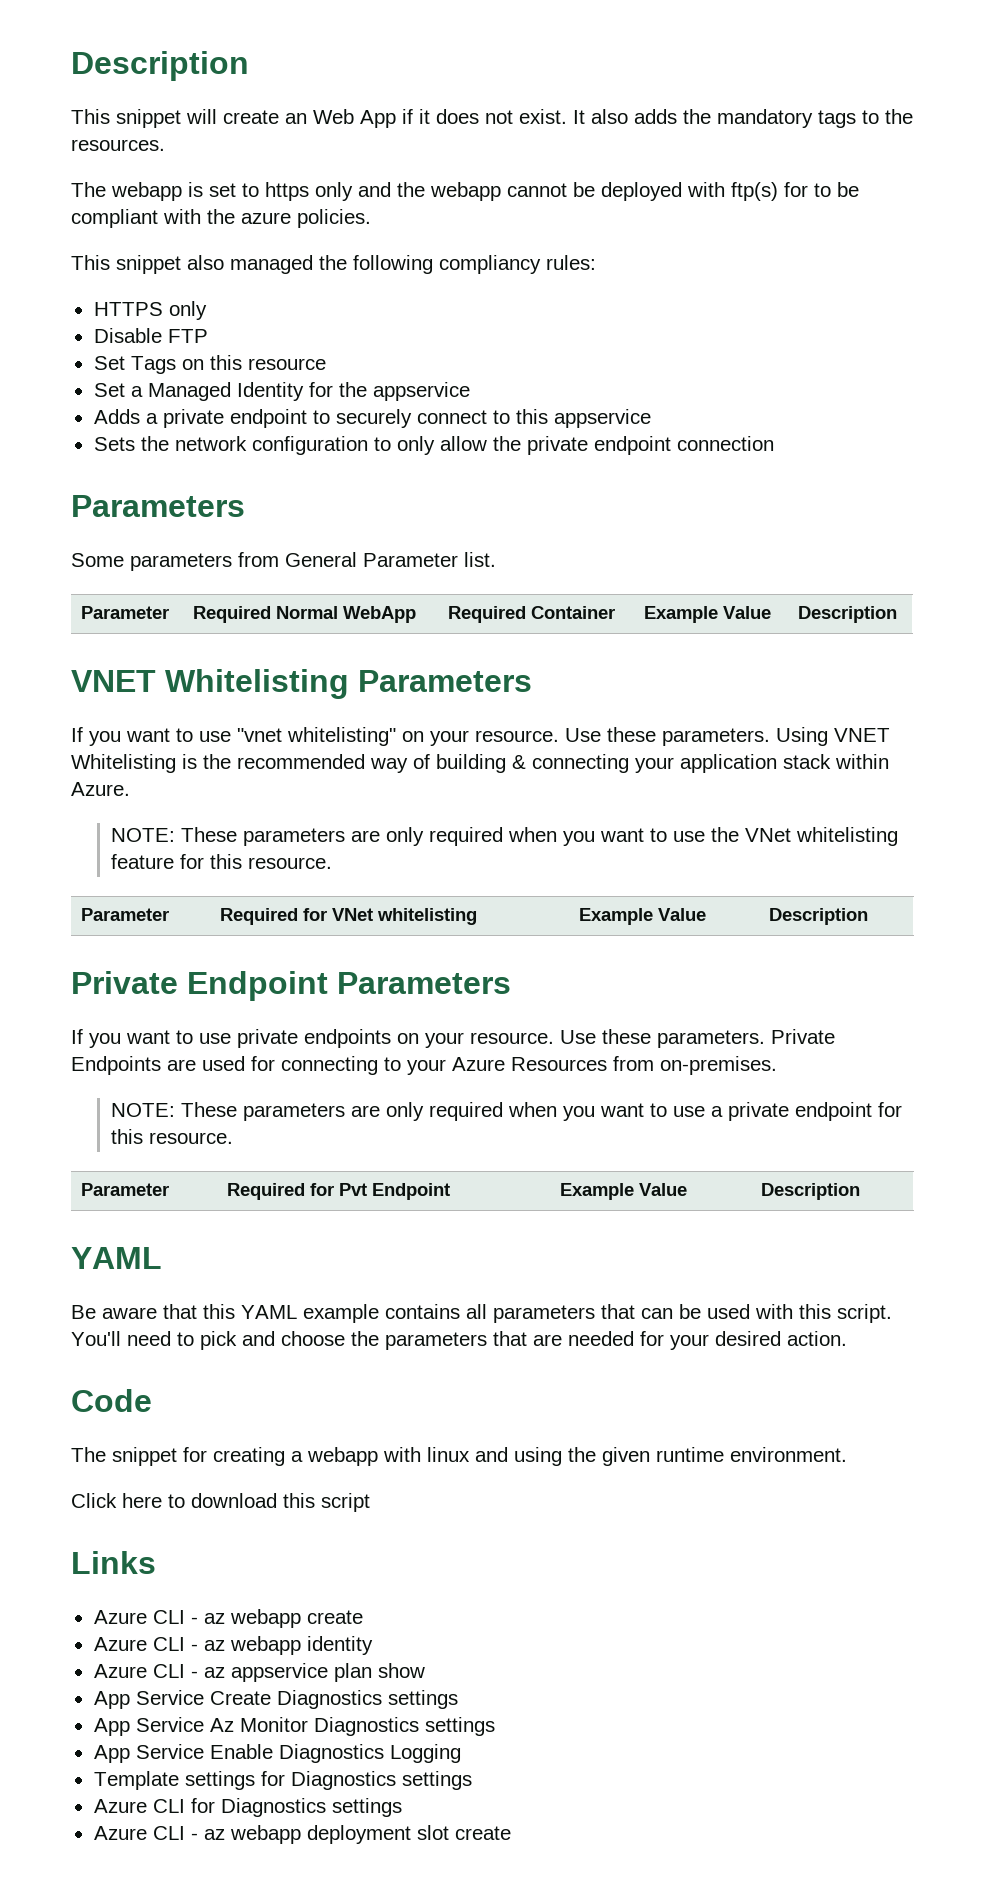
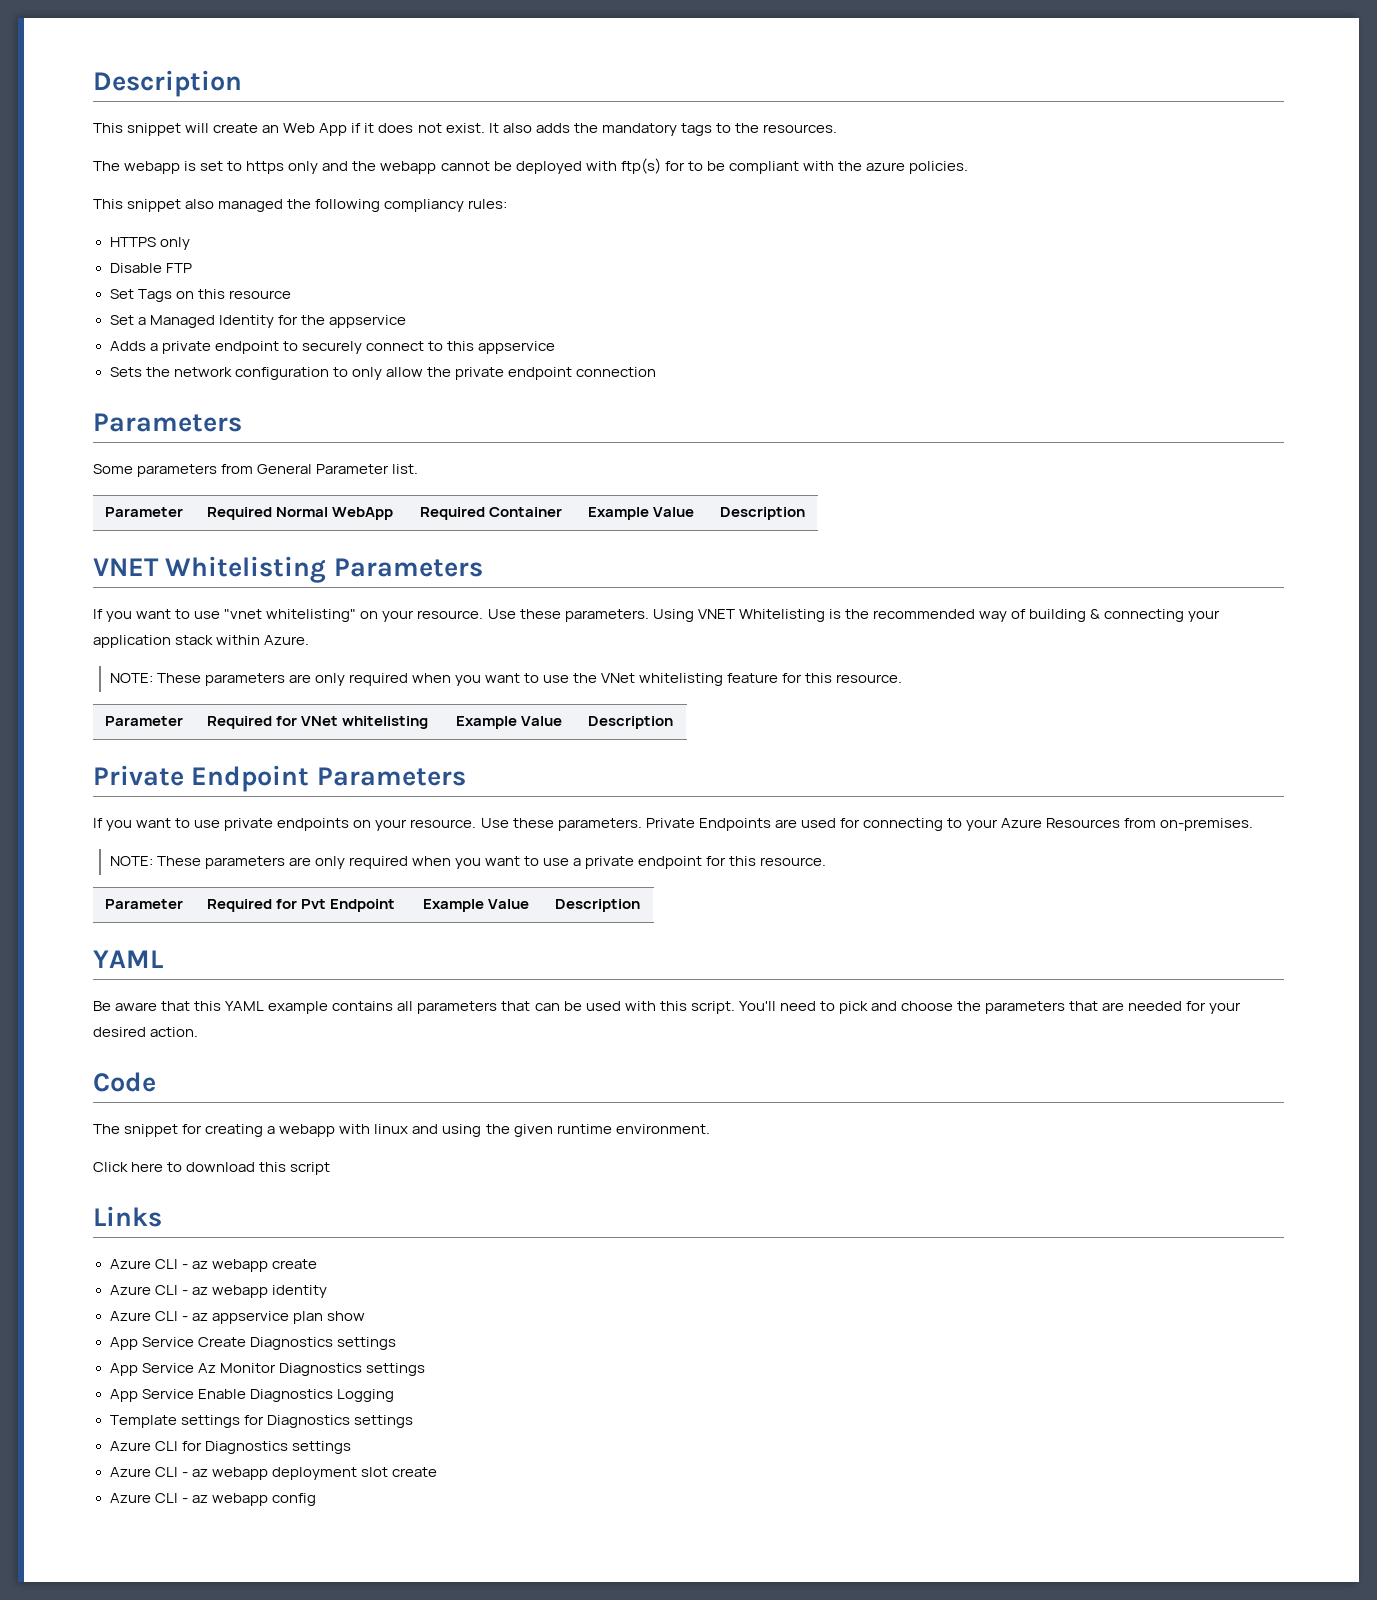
+ Azure CLI - az webapp config

